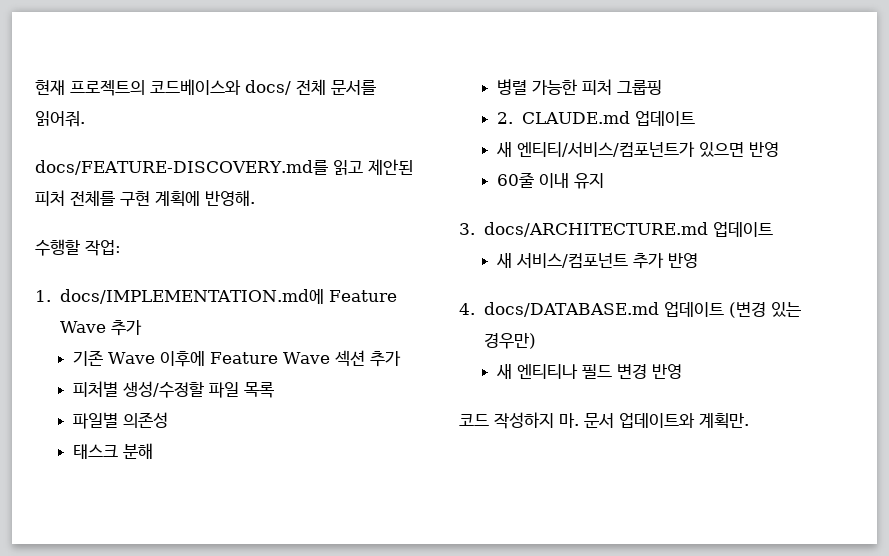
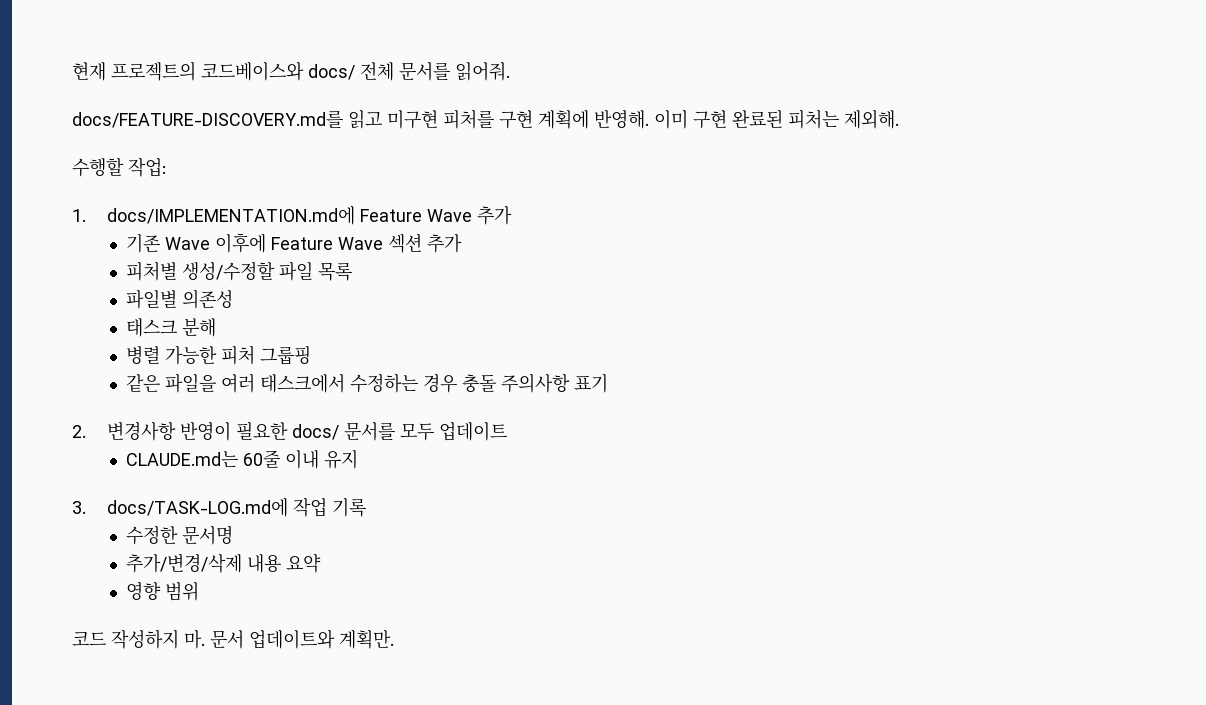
- docs/FEATURE-DISCOVERY.md를 읽고 제안된 피처 전체를 구현 계획에 반영해.
+ docs/FEATURE-DISCOVERY.md를 읽고 미구현 피처를 구현 계획에 반영해. 이미 구현 완료된 피처는 제외해.
- 2. CLAUDE.md 업데이트
- 새 엔티티/서비스/컴포넌트가 있으면 반영
- 60줄 이내 유지
- 3. docs/ARCHITECTURE.md 업데이트
- 새 서비스/컴포넌트 추가 반영
- 4. docs/DATABASE.md 업데이트 (변경 있는 경우만)
- 새 엔티티나 필드 변경 반영
+ 같은 파일을 여러 태스크에서 수정하는 경우 충돌 주의사항 표기
+ 2. 변경사항 반영이 필요한 docs/ 문서를 모두 업데이트
+ CLAUDE.md는 60줄 이내 유지
+ 3. docs/TASK-LOG.md에 작업 기록
+ 수정한 문서명
+ 추가/변경/삭제 내용 요약
+ 영향 범위

